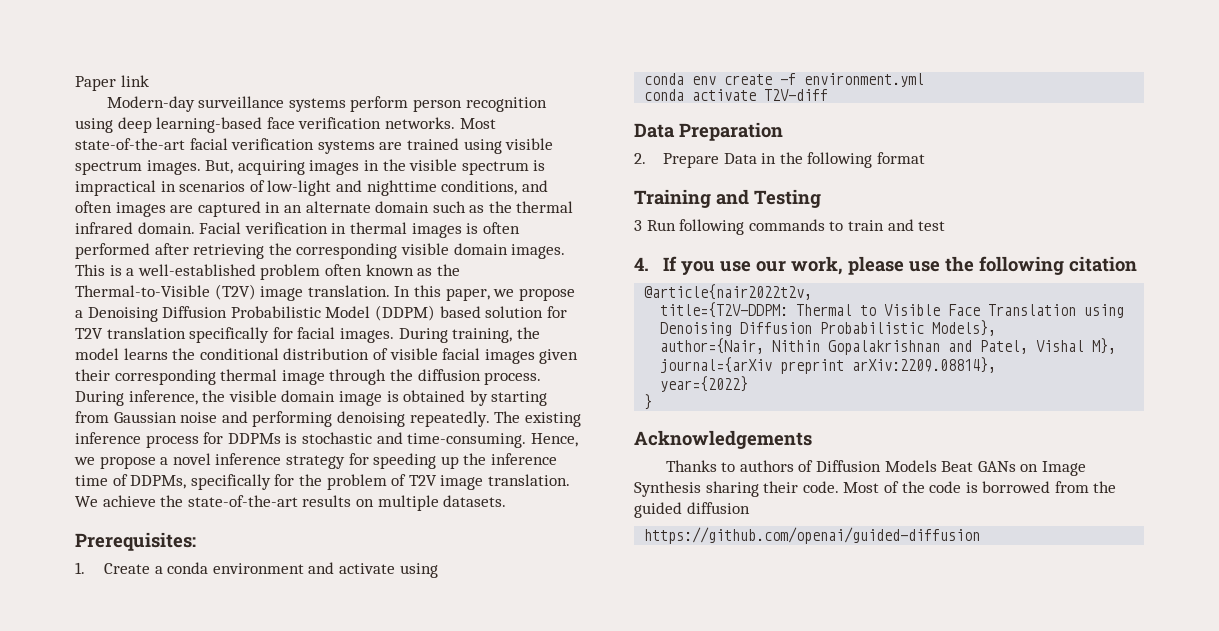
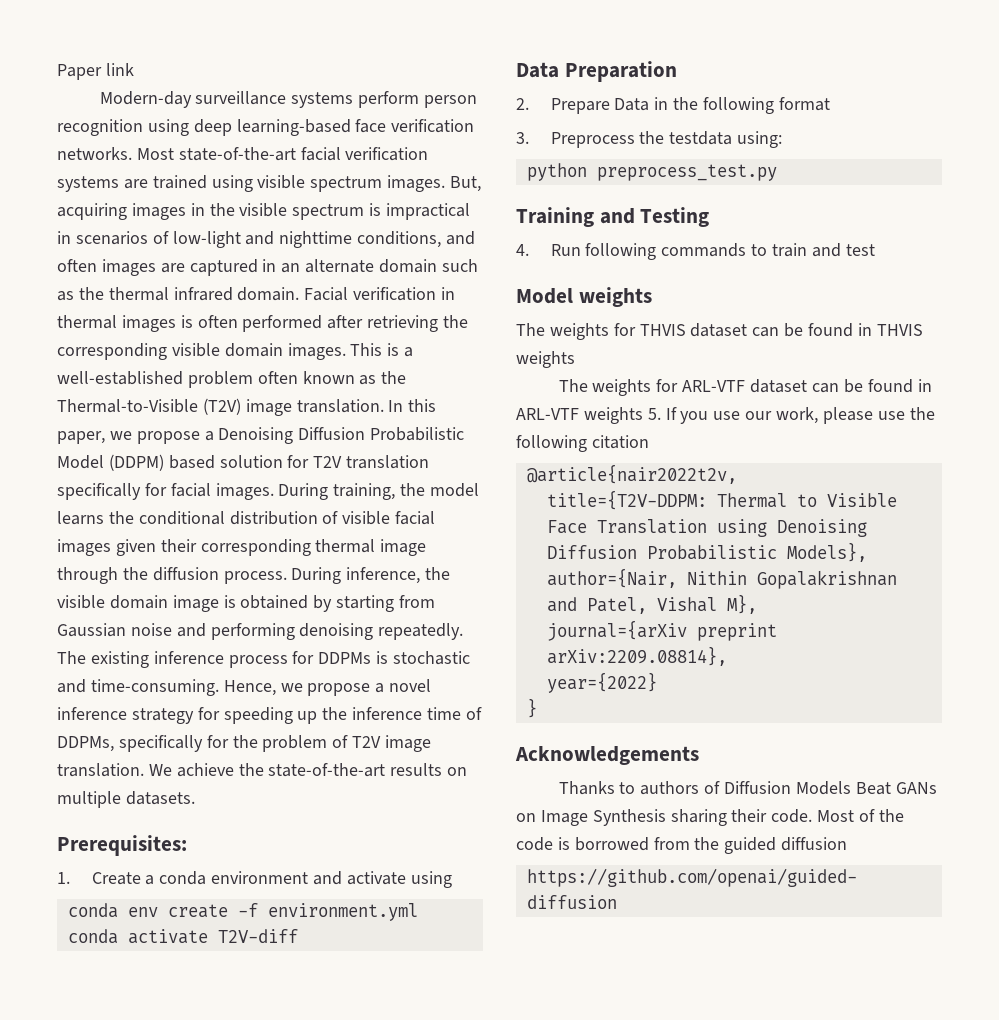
+ 3. Preprocess the testdata using:
+ python preprocess_test.py
- 3 Run following commands to train and test
+ 4. Run following commands to train and test
- 4. If you use our work, please use the following citation
+ Model weights
+ The weights for THVIS dataset can be found in THVIS weights
+ The weights for ARL-VTF dataset can be found in ARL-VTF weights 5. If you use our work, please use the following citation

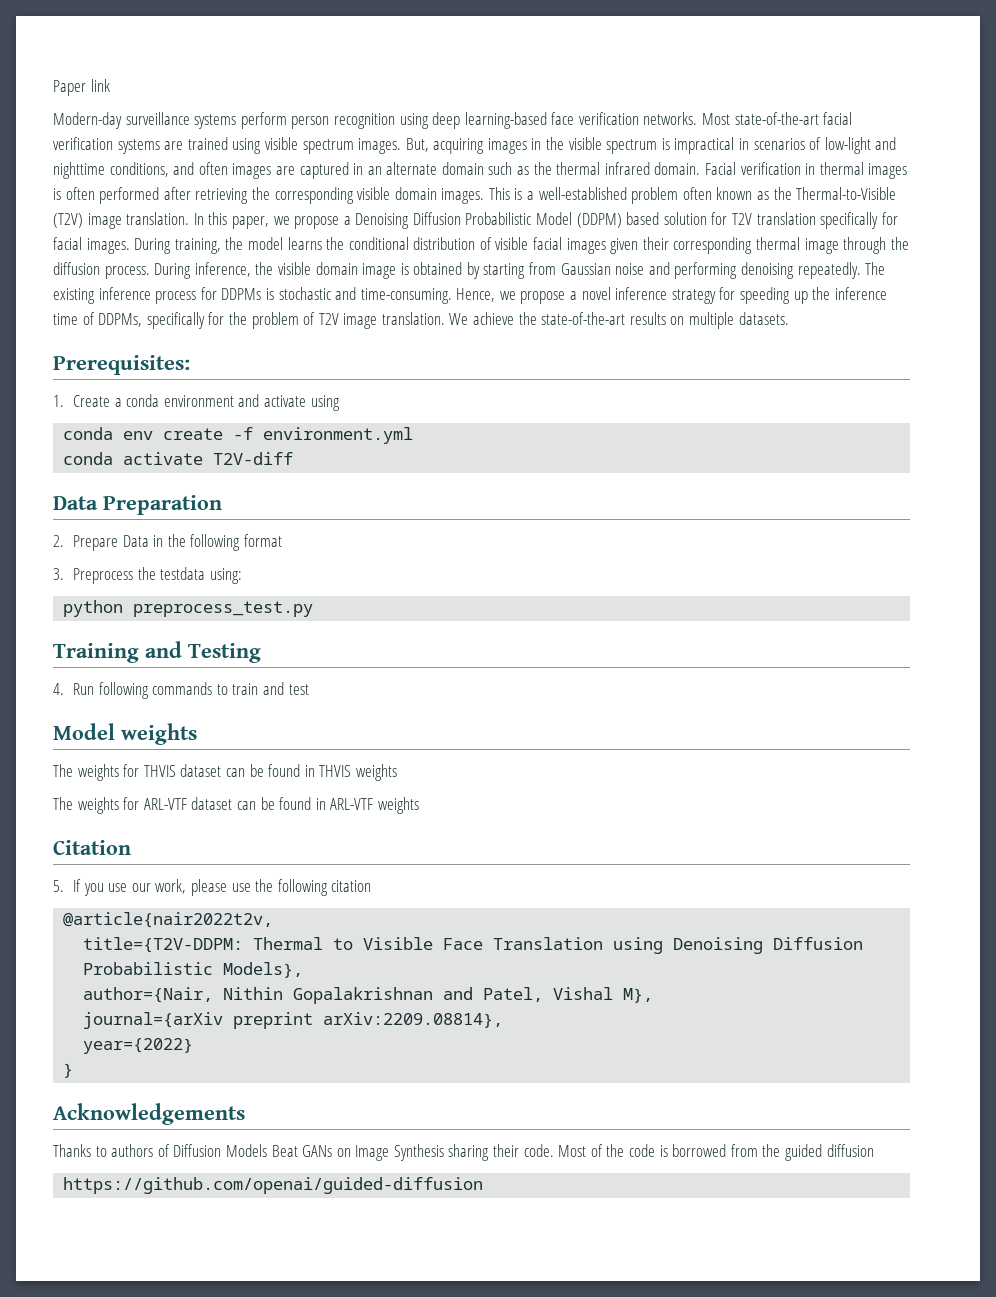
- The weights for ARL-VTF dataset can be found in ARL-VTF weights 5. If you use our work, please use the following citation
+ The weights for ARL-VTF dataset can be found in ARL-VTF weights
+ Citation
+ 5. If you use our work, please use the following citation

